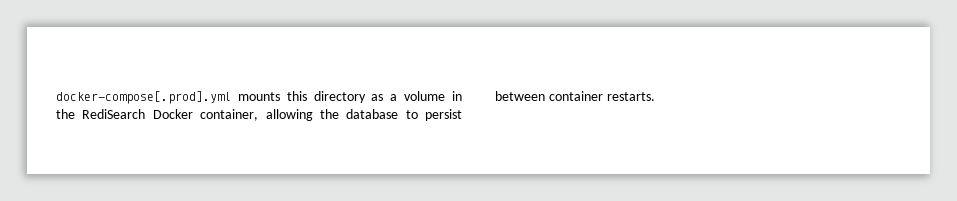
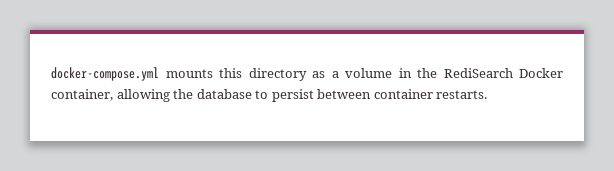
- docker-compose[.prod].yml mounts this directory as a volume in the RediSearch Docker container, allowing the database to persist between container restarts.
+ docker-compose.yml mounts this directory as a volume in the RediSearch Docker container, allowing the database to persist between container restarts.

